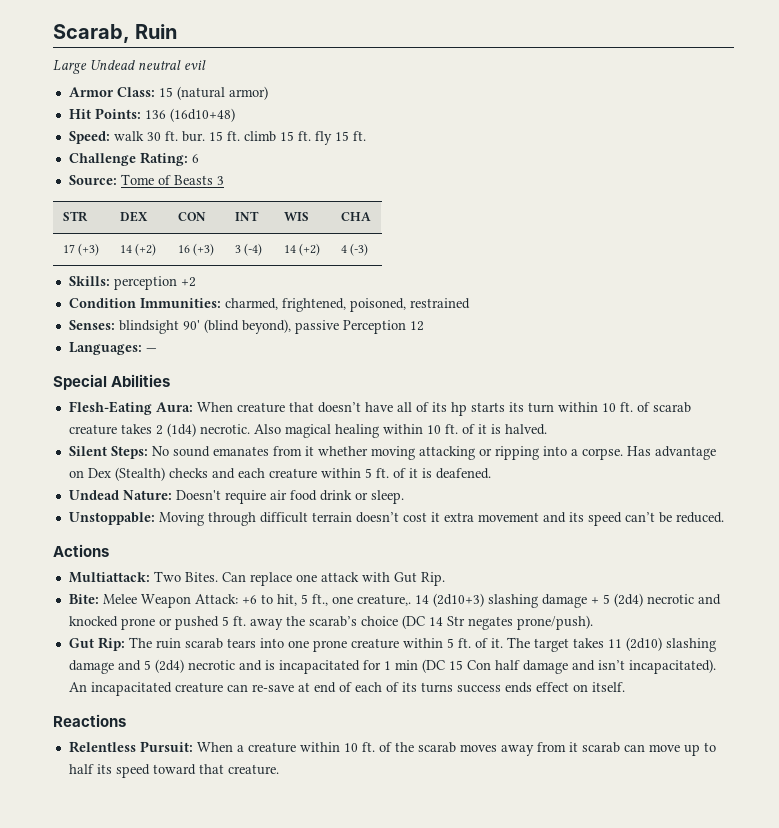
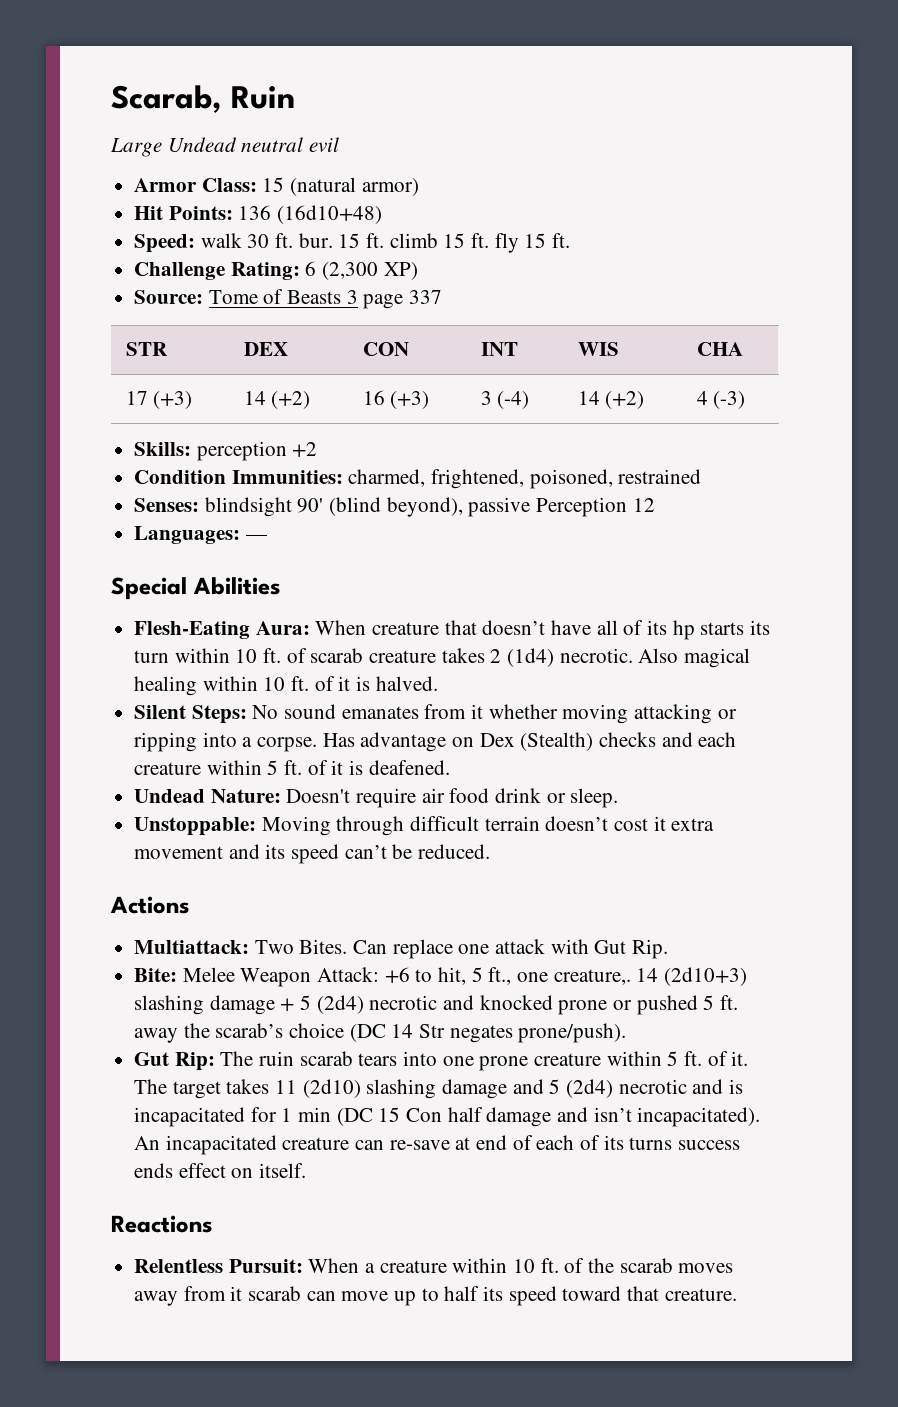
- Challenge Rating: 6
+ Challenge Rating: 6 (2,300 XP)
- Source: Tome of Beasts 3
+ Source: Tome of Beasts 3 page 337

